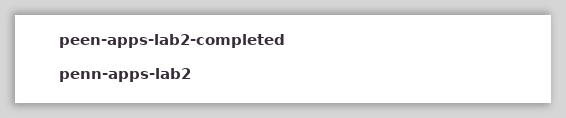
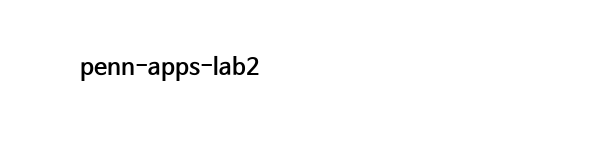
- peen-apps-lab2-completed

